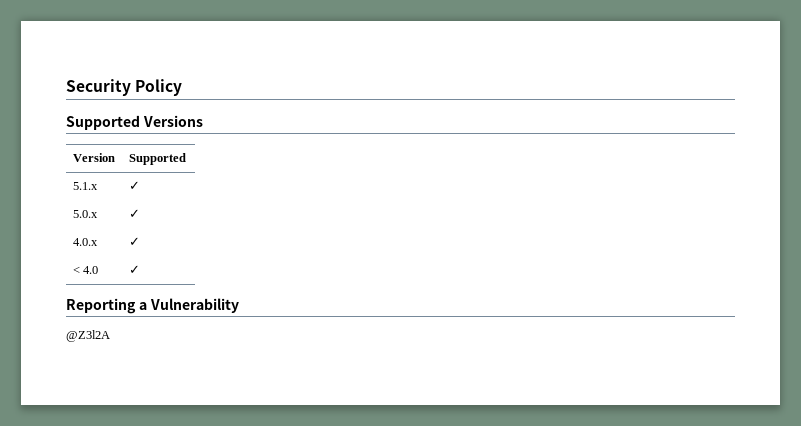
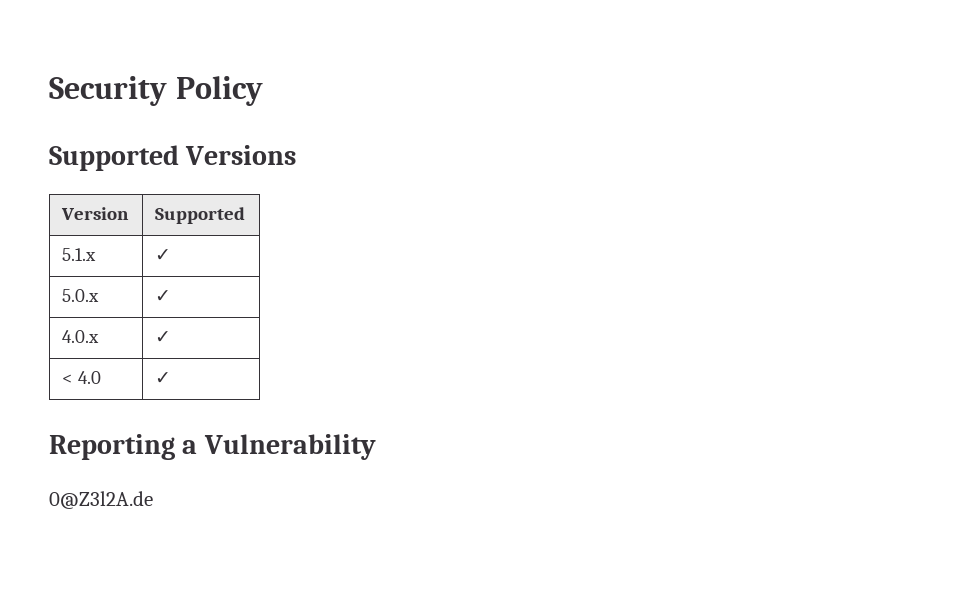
- @Z3l2A
+ 0@Z3l2A.de

